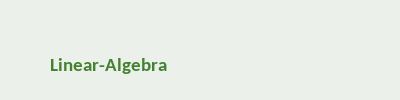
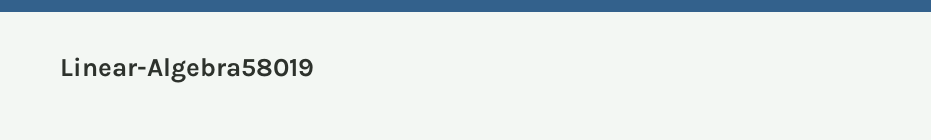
- Linear-Algebra
+ Linear-Algebra58019

